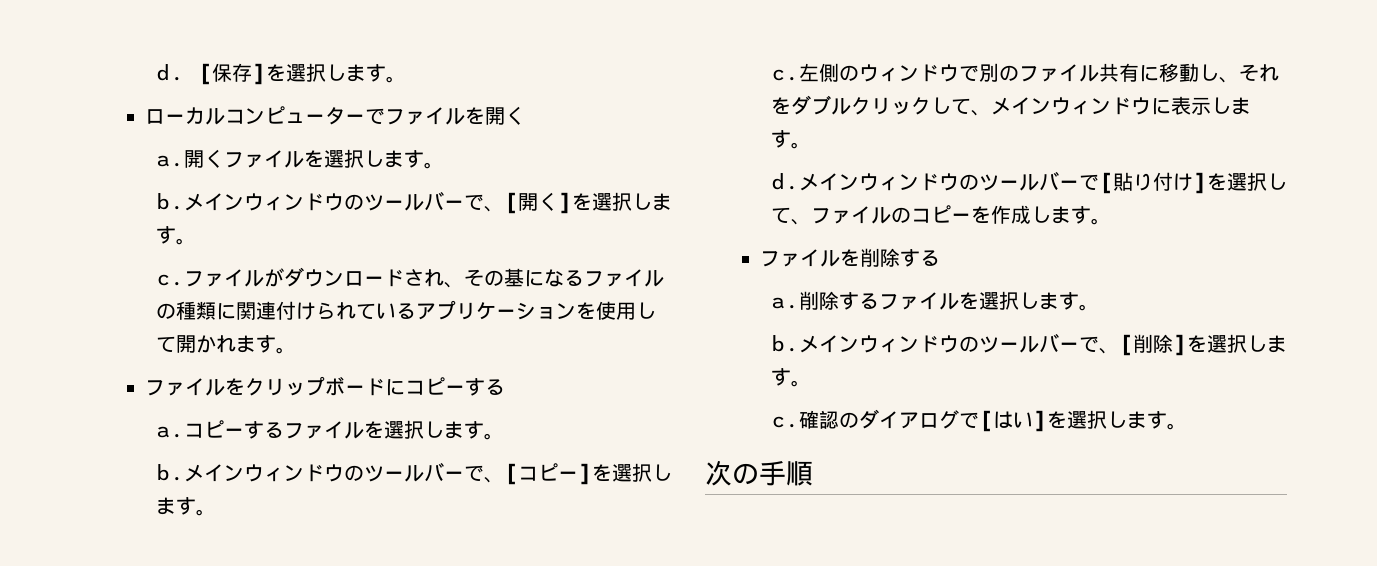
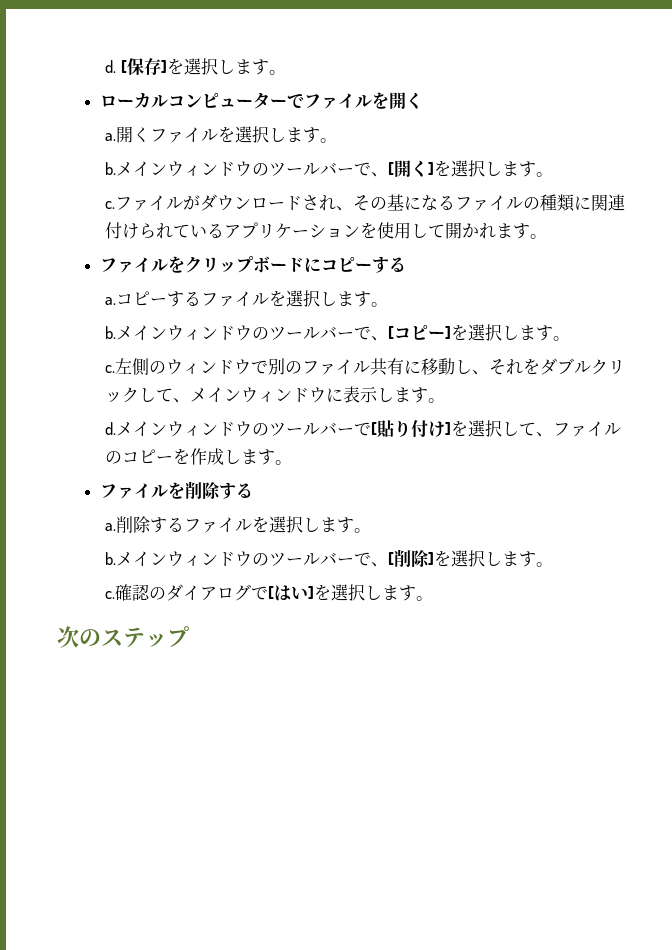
- 次の手順
+ 次のステップ

